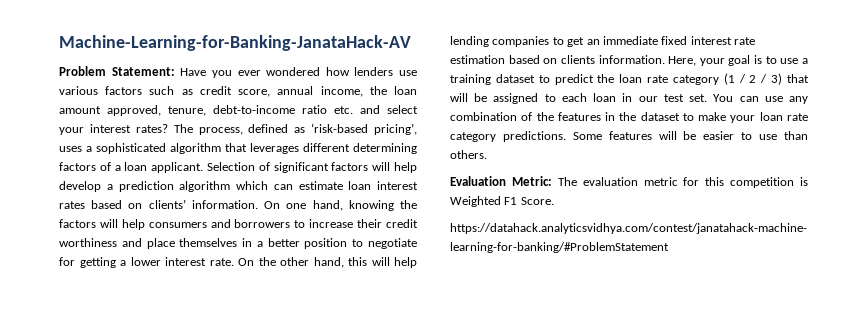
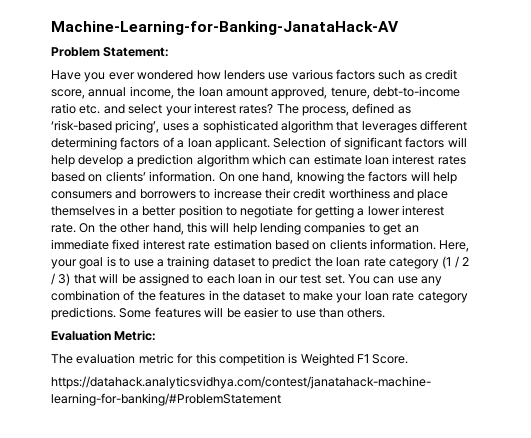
- Problem Statement: Have you ever wondered how lenders use various factors such as credit score, annual income, the loan amount approved, tenure, debt-to-income ratio etc. and select your interest rates?
+ Problem Statement:
+ Have you ever wondered how lenders use various factors such as credit score, annual income, the loan amount approved, tenure, debt-to-income ratio etc. and select your interest rates?
- Evaluation Metric: The evaluation metric for this competition is Weighted F1 Score.
+ Evaluation Metric:
+ The evaluation metric for this competition is Weighted F1 Score.

